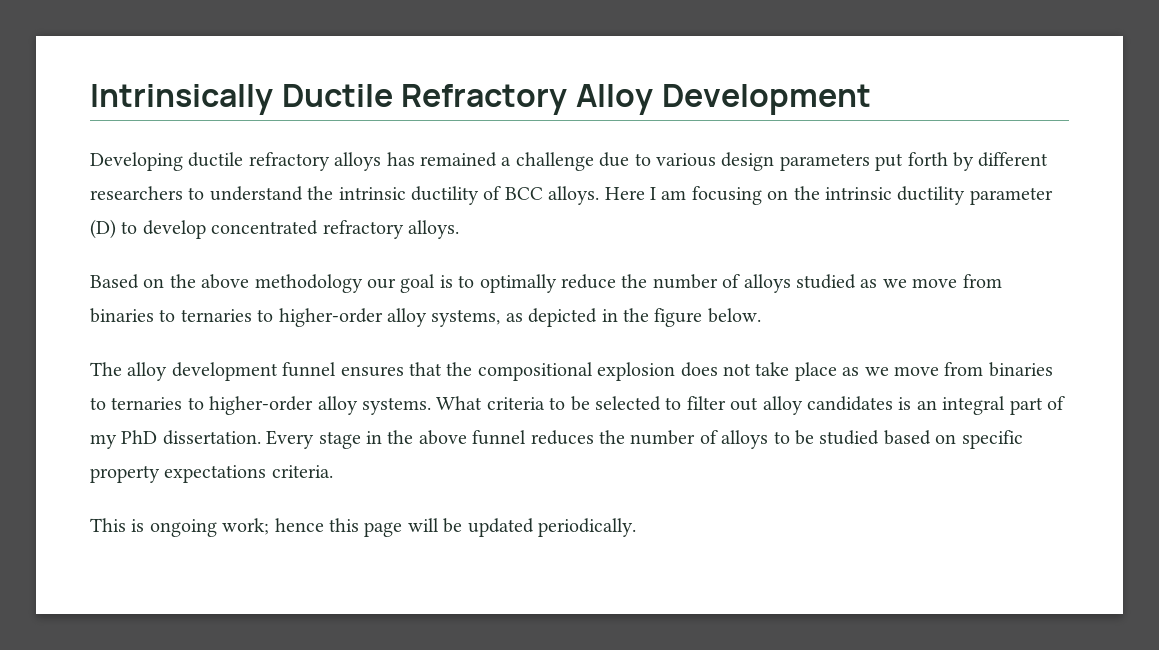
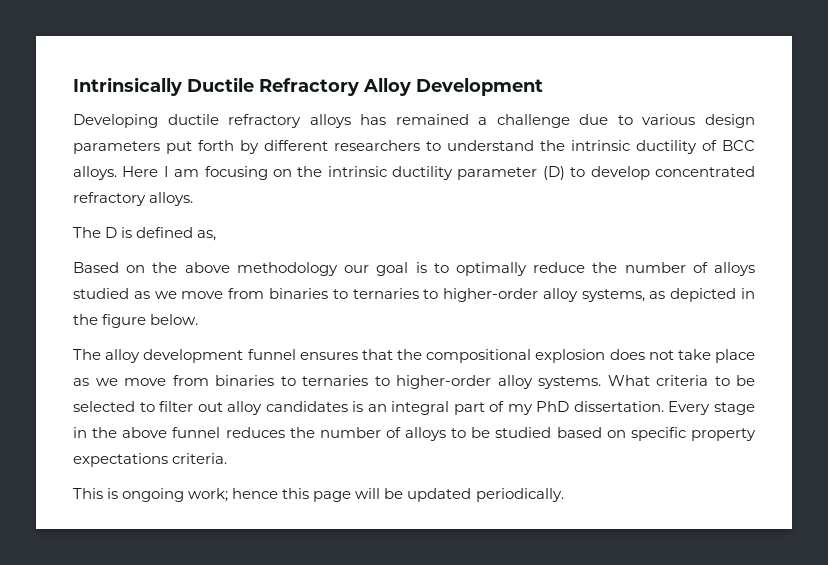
+ The D is defined as,

